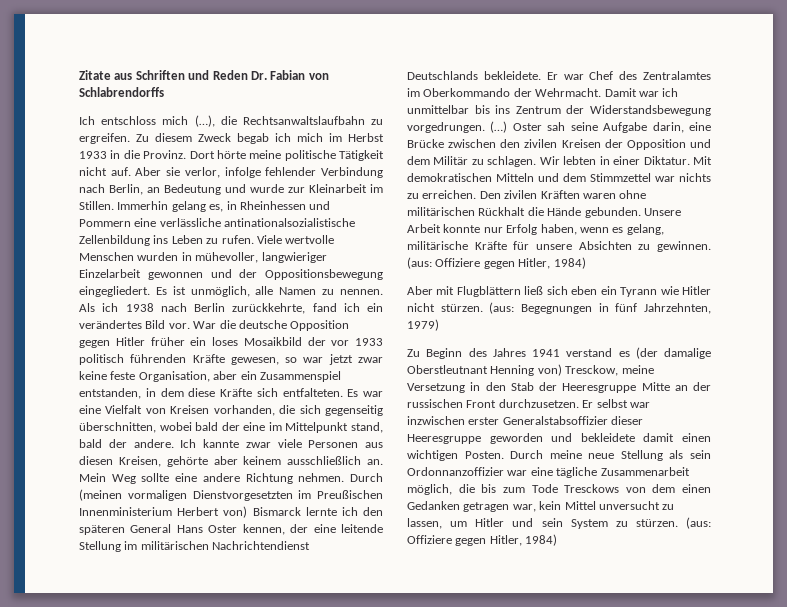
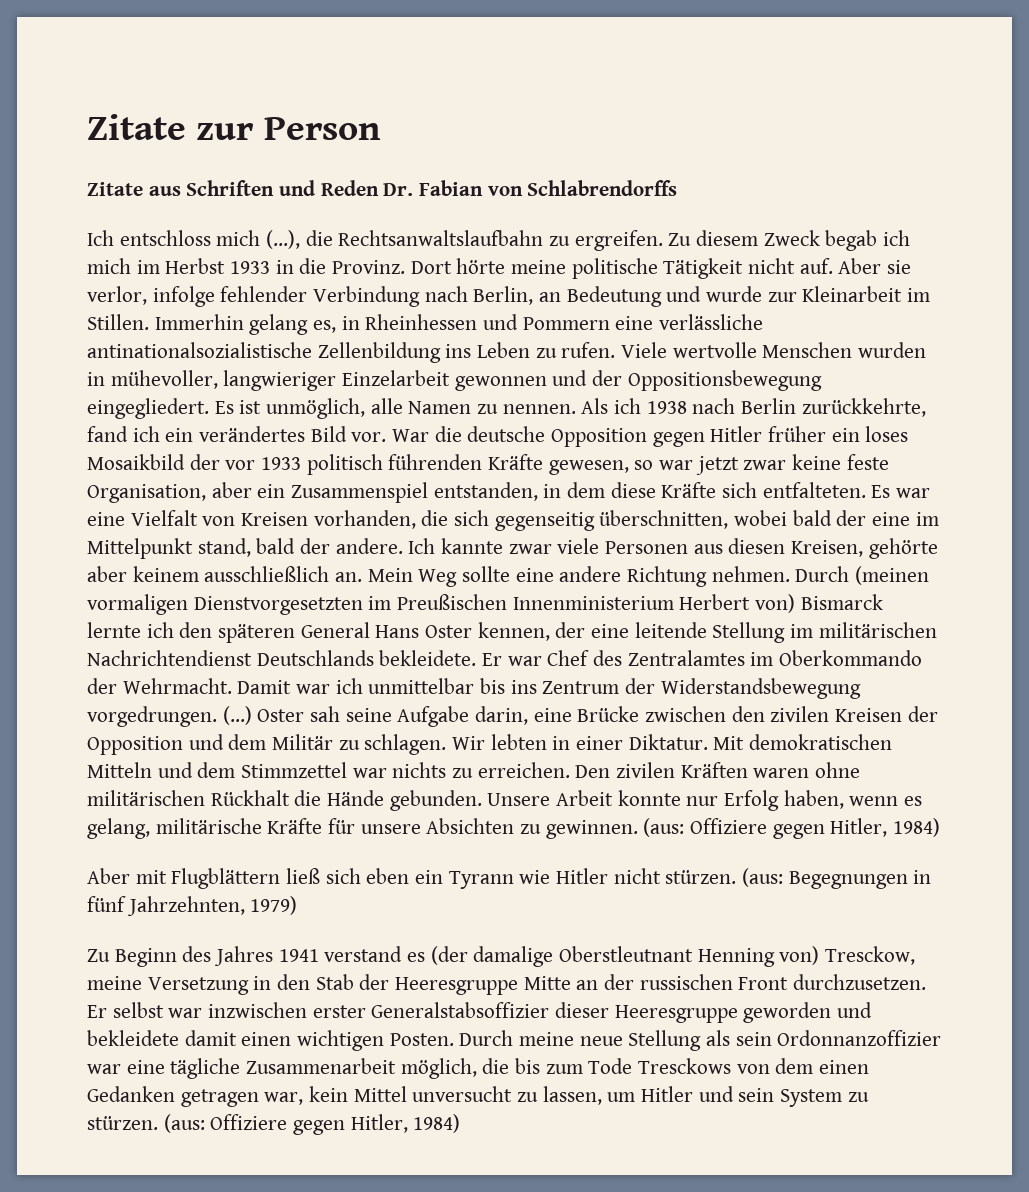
+ Zitate zur Person

